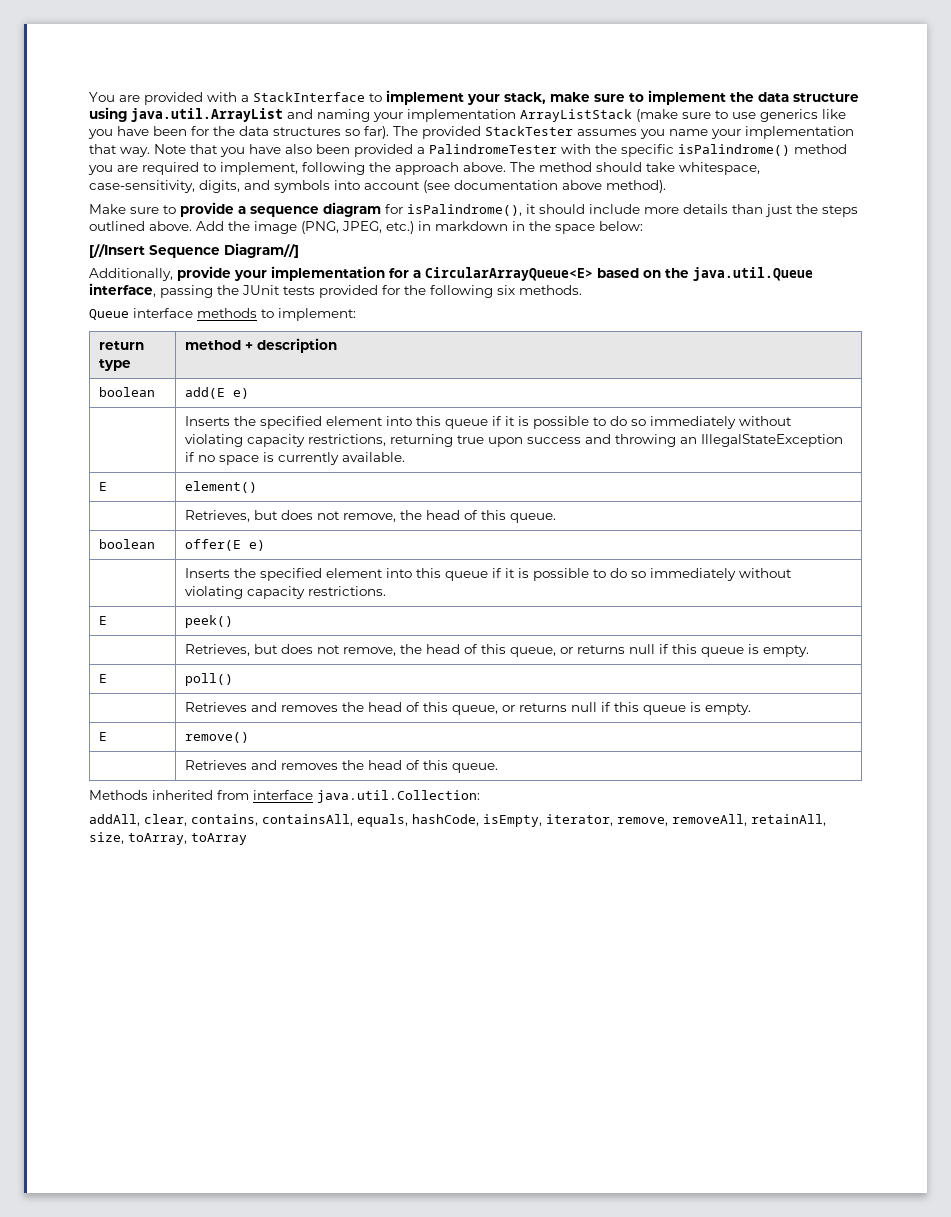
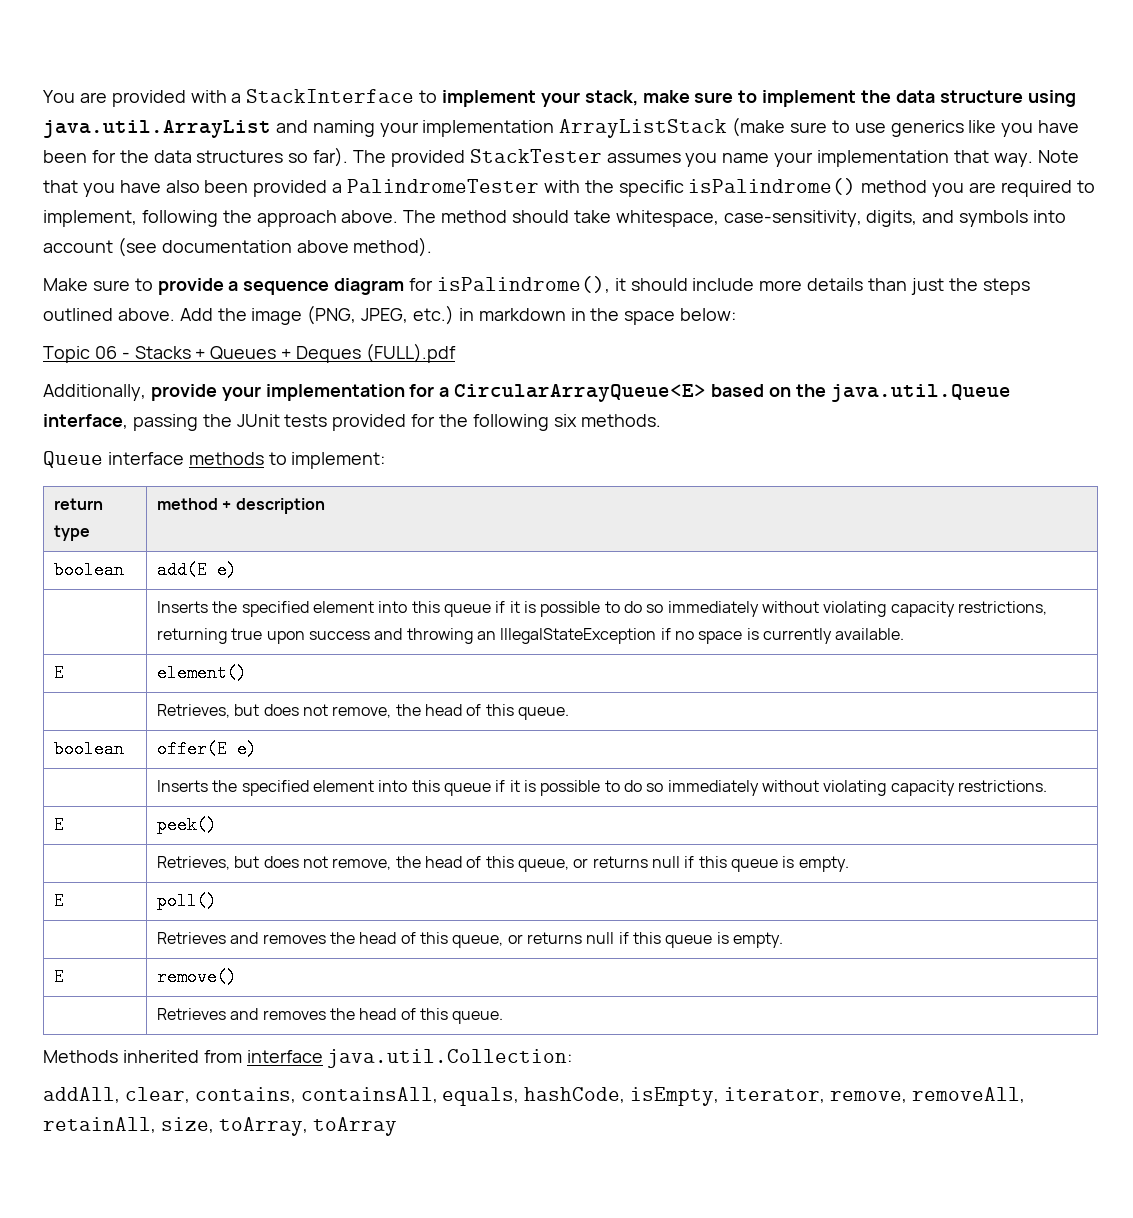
- [//Insert Sequence Diagram//]
+ Topic 06 - Stacks + Queues + Deques (FULL).pdf

